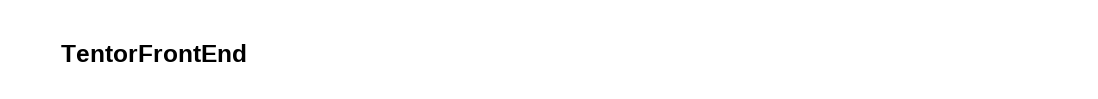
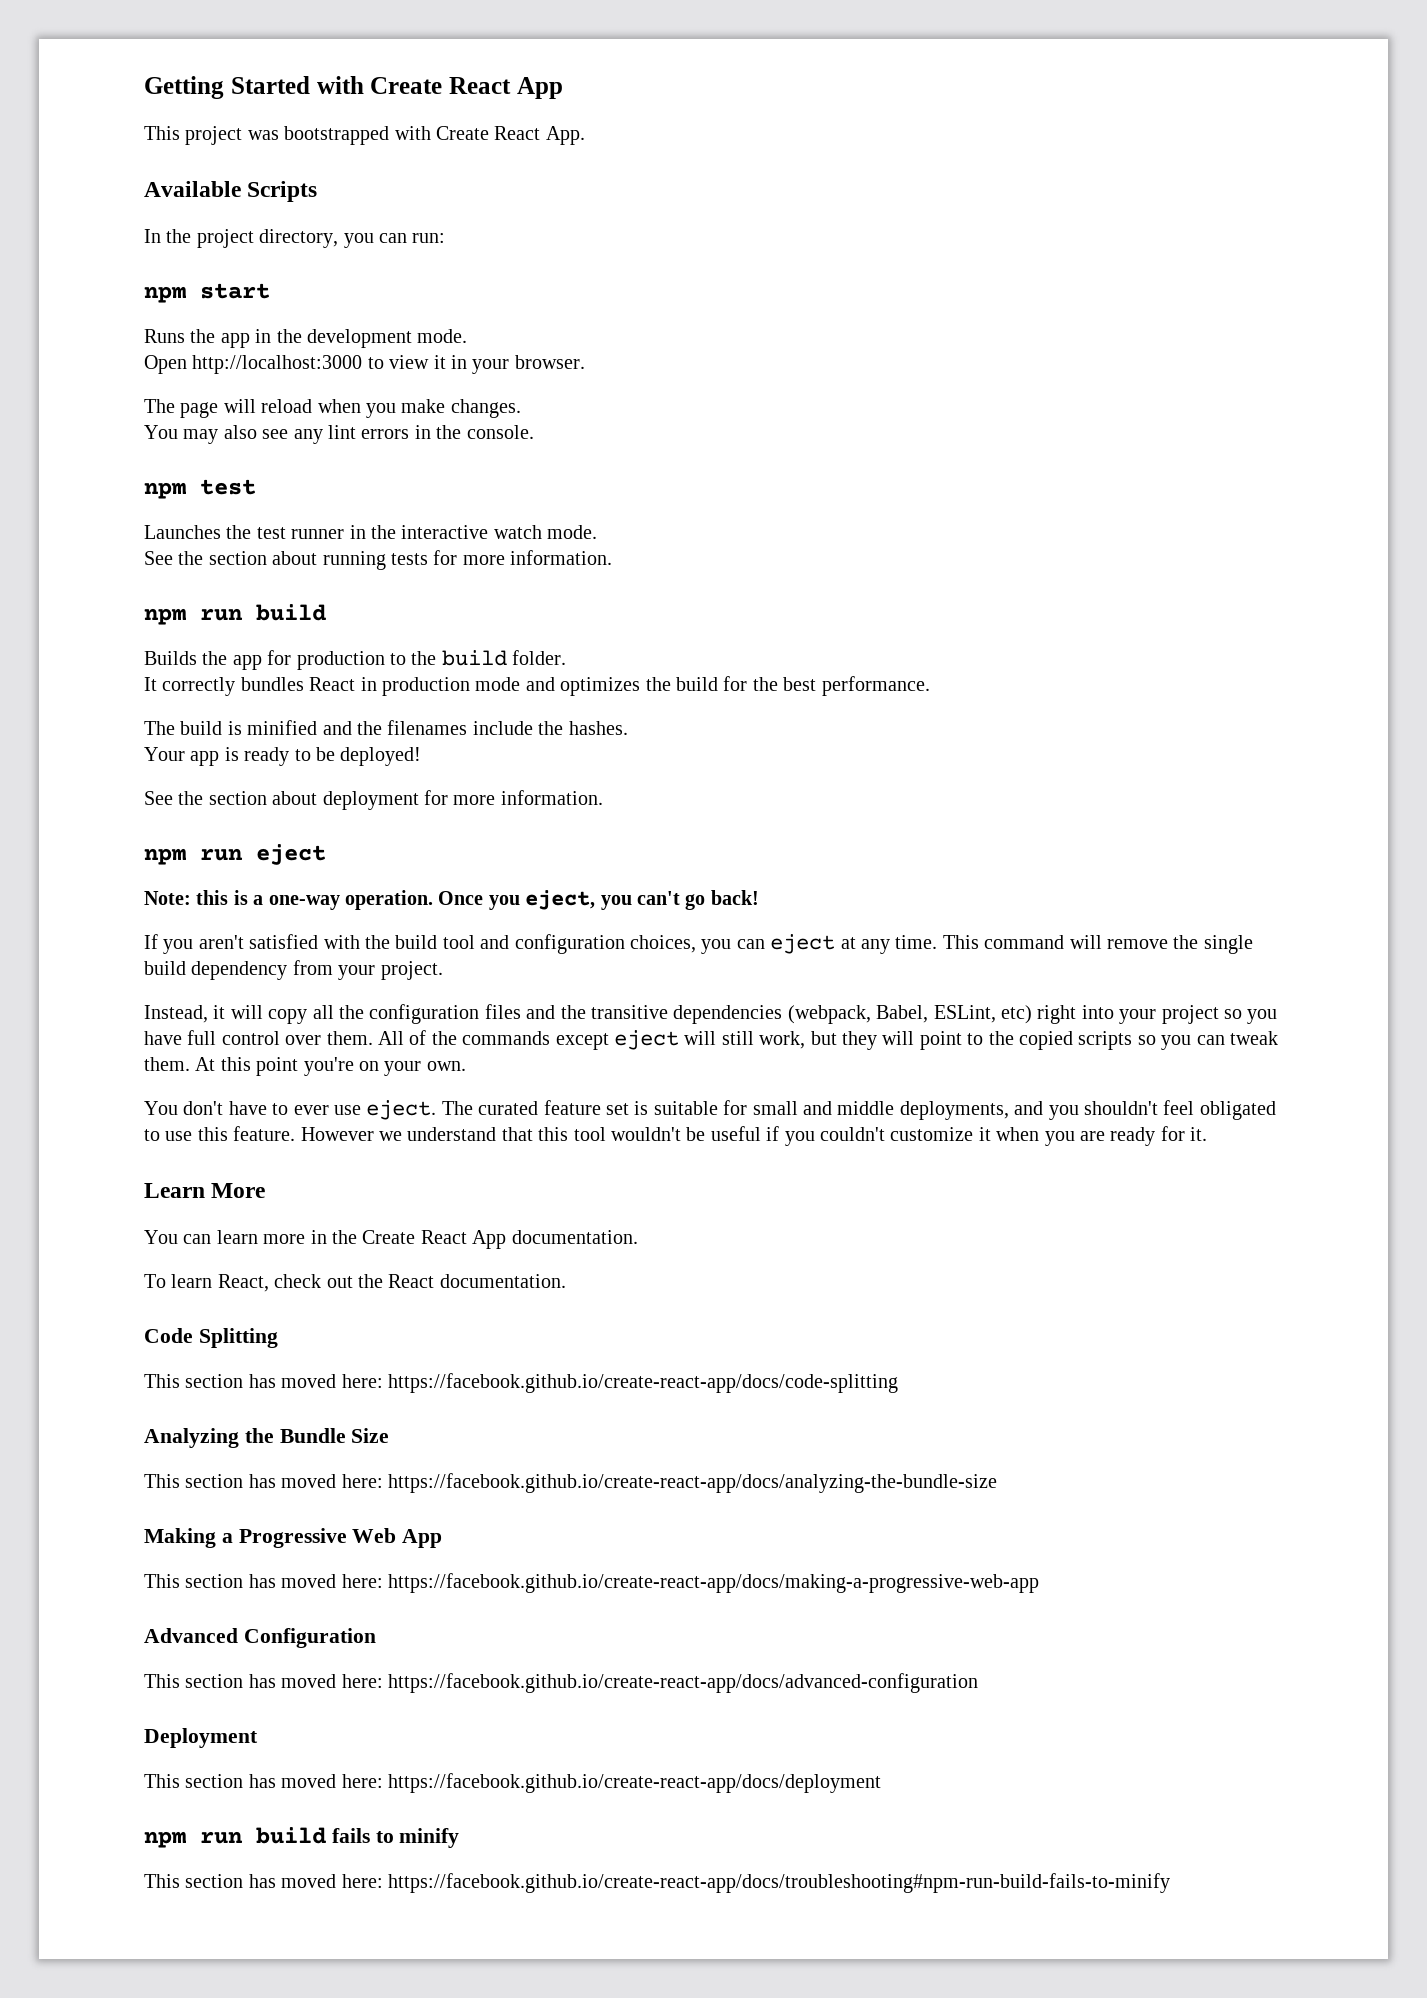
- TentorFrontEnd
+ Getting Started with Create React App
+ This project was bootstrapped with Create React App.
+ Available Scripts
+ In the project directory, you can run:
+ npm start
+ Runs the app in the development mode.
+ Open http://localhost:3000 to view it in your browser.
+ The page will reload when you make changes.
+ You may also see any lint errors in the console.
+ npm test
+ Launches the test runner in the interactive watch mode.
+ See the section about running tests for more information.
+ npm run build
+ Builds the app for production to the build folder.
+ It correctly bundles React in production mode and optimizes the build for the best performance.
+ The build is minified and the filenames include the hashes.
+ Your app is ready to be deployed!
+ See the section about deployment for more information.
+ npm run eject
+ Note: this is a one-way operation. Once you eject, you can't go back!
+ If you aren't satisfied with the build tool and configuration choices, you can eject at any time. This command will remove the single build dependency from your project.
+ Instead, it will copy all the configuration files and the transitive dependencies (webpack, Babel, ESLint, etc) right into your project so you have full control over them. All of the commands except eject will still work, but they will point to the copied scripts so you can tweak them. At this point you're on your own.
+ You don't have to ever use eject. The curated feature set is suitable for small and middle deployments, and you shouldn't feel obligated to use this feature. However we understand that this tool wouldn't be useful if you couldn't customize it when you are ready for it.
+ Learn More
+ You can learn more in the Create React App documentation.
+ To learn React, check out the React documentation.
+ Code Splitting
+ This section has moved here: https://facebook.github.io/create-react-app/docs/code-splitting
+ Analyzing the Bundle Size
+ This section has moved here: https://facebook.github.io/create-react-app/docs/analyzing-the-bundle-size
+ Making a Progressive Web App
+ This section has moved here: https://facebook.github.io/create-react-app/docs/making-a-progressive-web-app
+ Advanced Configuration
+ This section has moved here: https://facebook.github.io/create-react-app/docs/advanced-configuration
+ Deployment
+ This section has moved here: https://facebook.github.io/create-react-app/docs/deployment
+ npm run build fails to minify
+ This section has moved here: https://facebook.github.io/create-react-app/docs/troubleshooting#npm-run-build-fails-to-minify

